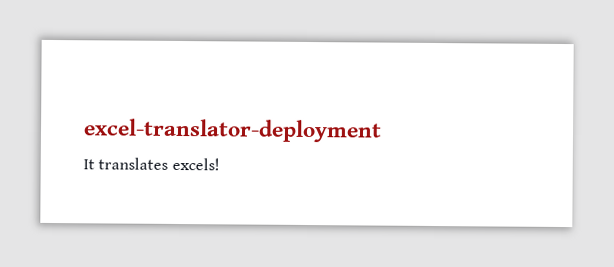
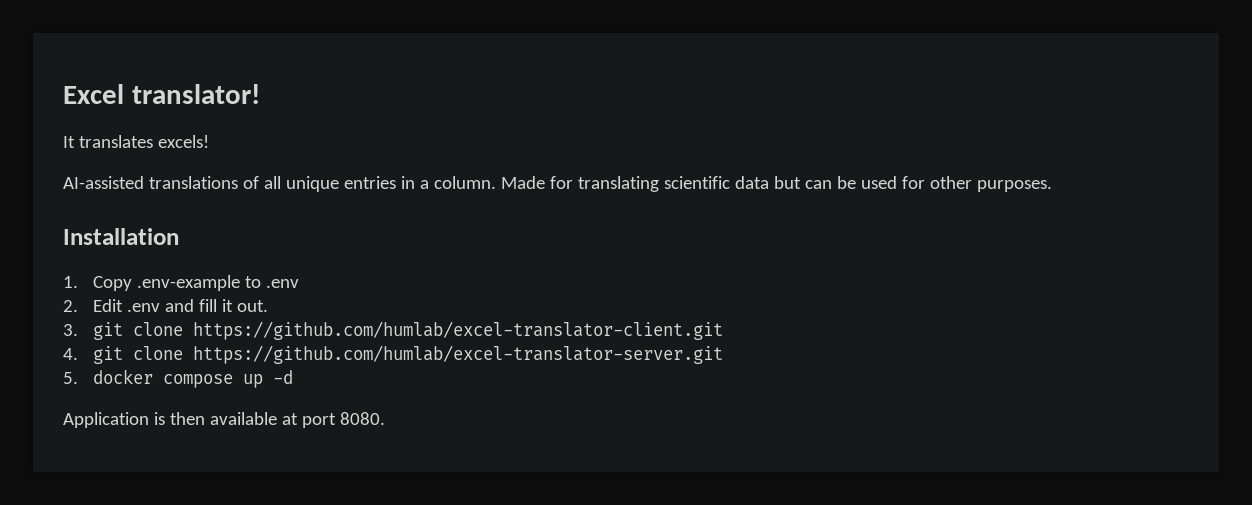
- excel-translator-deployment
+ Excel translator!
+ AI-assisted translations of all unique entries in a column. Made for translating scientific data but can be used for other purposes.
+ Installation
+ 1. Copy .env-example to .env
+ 2. Edit .env and fill it out.
+ 3. git clone https://github.com/humlab/excel-translator-client.git
+ 4. git clone https://github.com/humlab/excel-translator-server.git
+ 5. docker compose up -d
+ Application is then available at port 8080.

